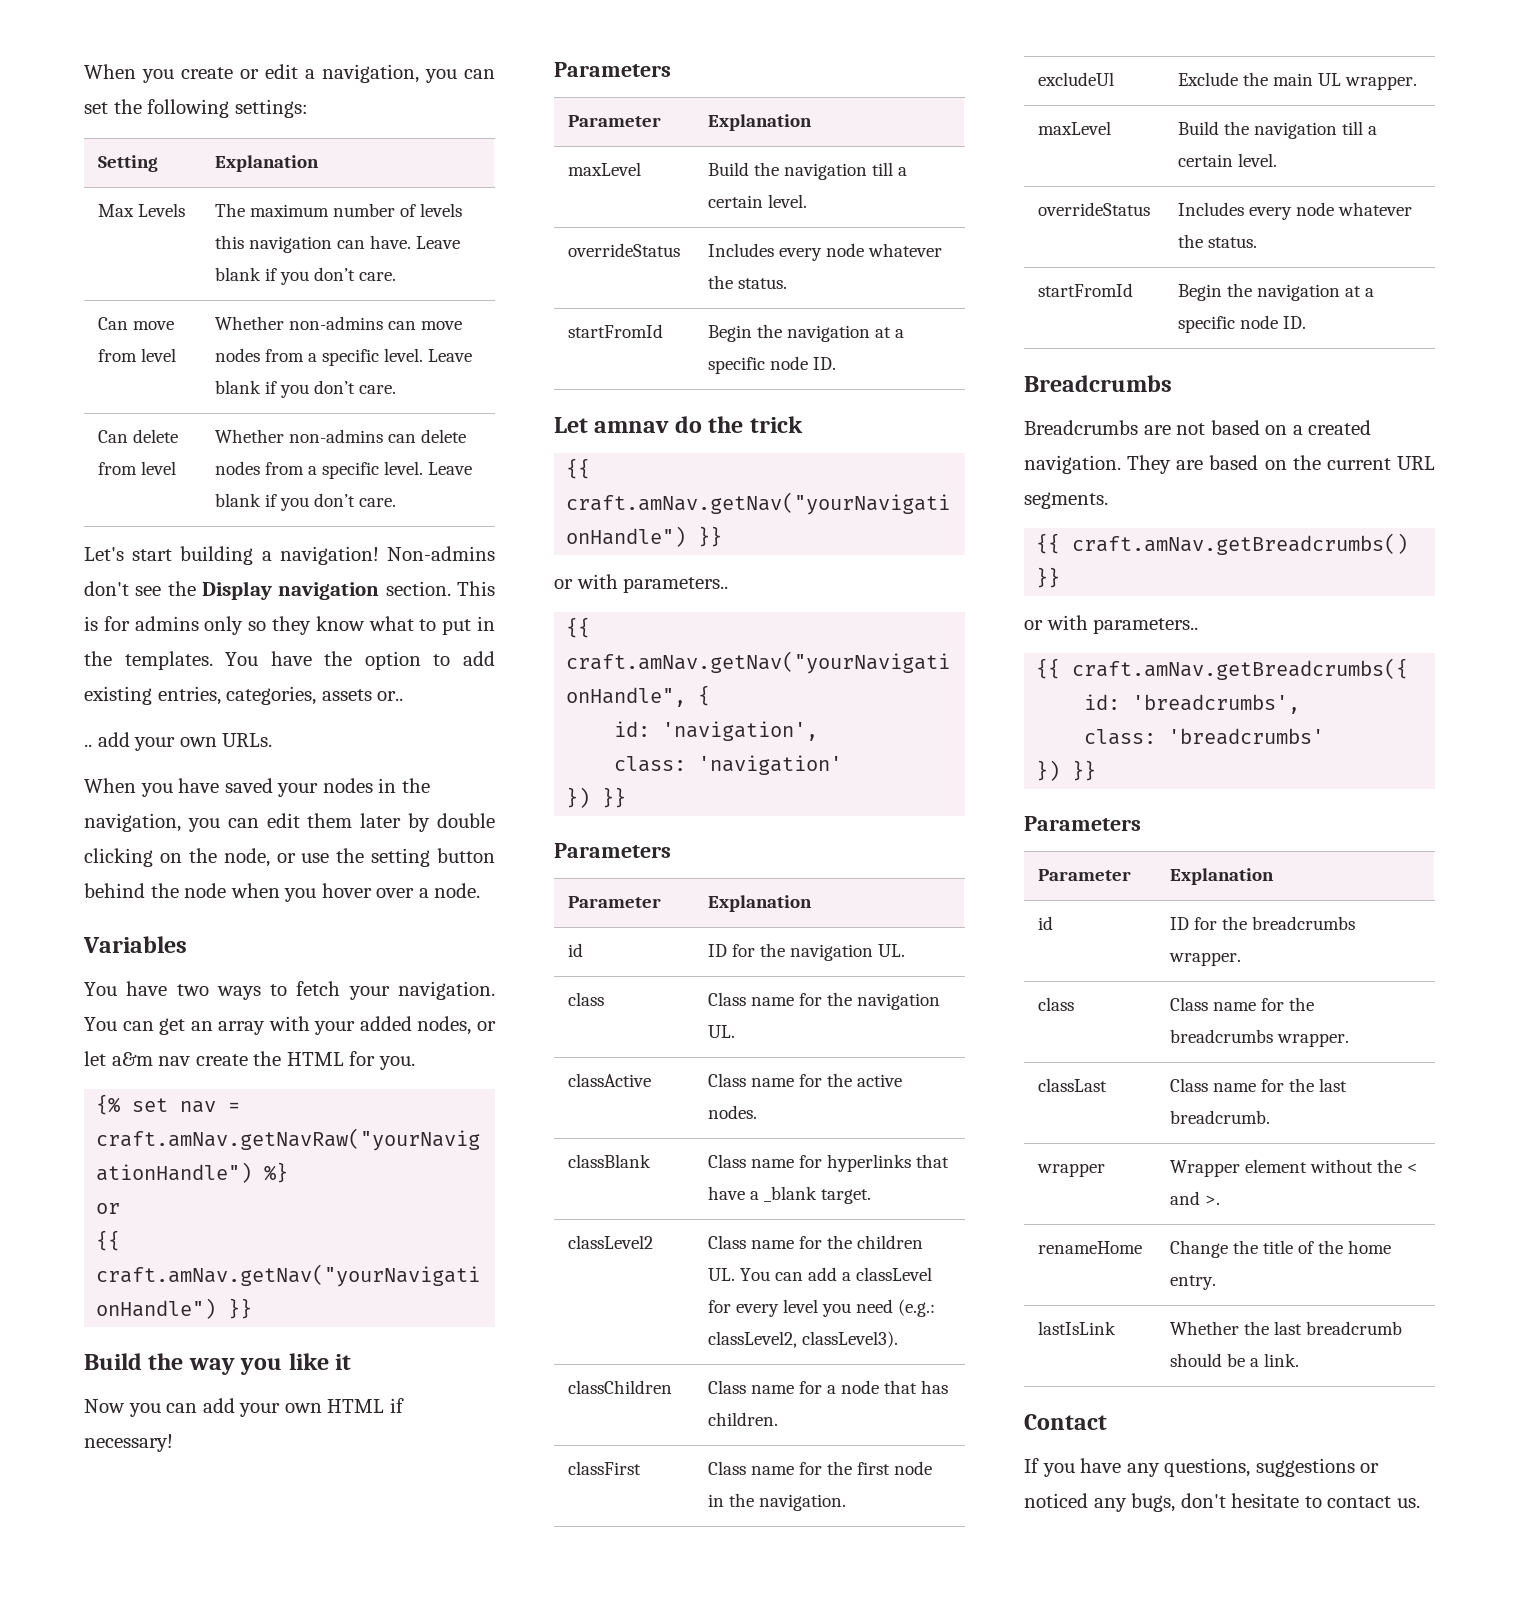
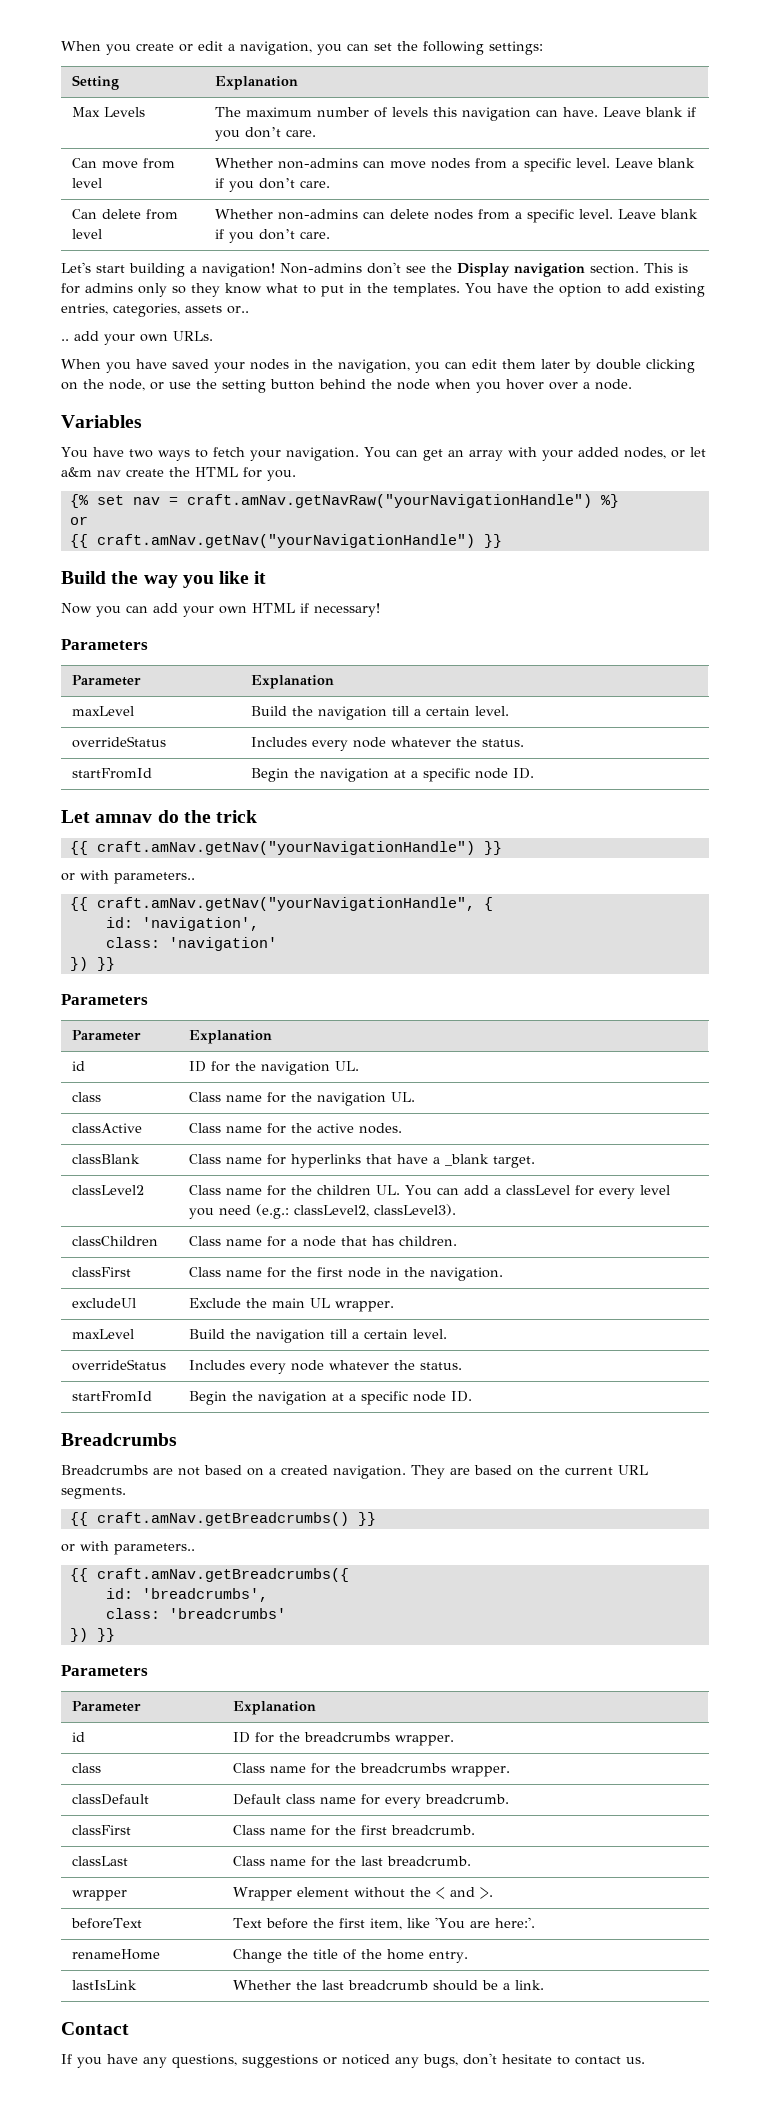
+ classDefault | Default class name for every breadcrumb.
+ classFirst | Class name for the first breadcrumb.
+ beforeText | Text before the first item, like 'You are here:'.

